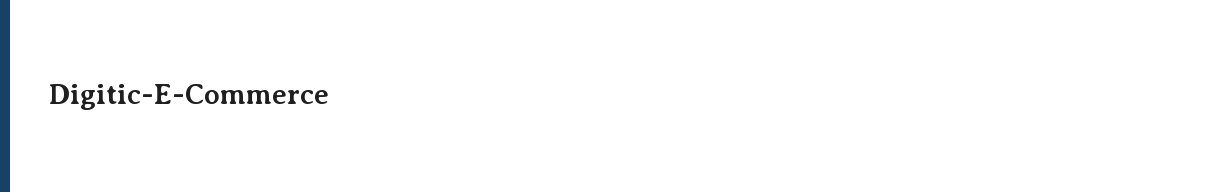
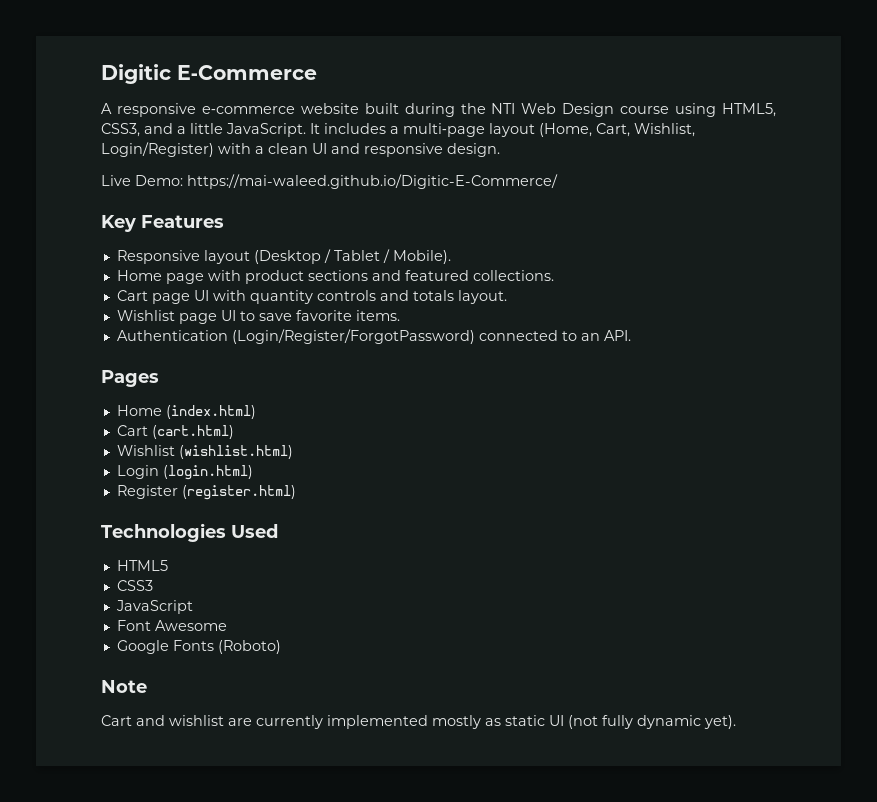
- Digitic-E-Commerce
+ Digitic E‑Commerce
+ A responsive e‑commerce website built during the NTI Web Design course using HTML5, CSS3, and a little JavaScript. It includes a multi‑page layout (Home, Cart, Wishlist, Login/Register) with a clean UI and responsive design.
+ Live Demo: https://mai-waleed.github.io/Digitic-E-Commerce/
+ Key Features
+ Responsive layout (Desktop / Tablet / Mobile).
+ Home page with product sections and featured collections.
+ Cart page UI with quantity controls and totals layout.
+ Wishlist page UI to save favorite items.
+ Authentication (Login/Register/ForgotPassword) connected to an API.
+ Pages
+ Home (index.html)
+ Cart (cart.html)
+ Wishlist (wishlist.html)
+ Login (login.html)
+ Register (register.html)
+ Technologies Used
+ HTML5
+ CSS3
+ JavaScript
+ Font Awesome
+ Google Fonts (Roboto)
+ Note
+ Cart and wishlist are currently implemented mostly as static UI (not fully dynamic yet).

